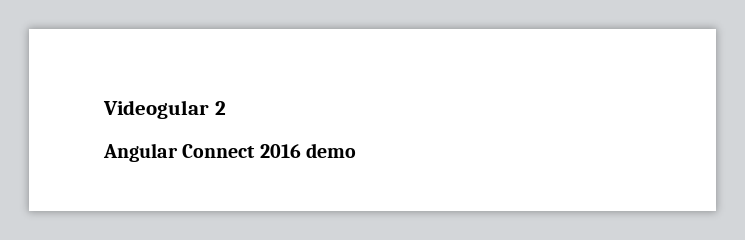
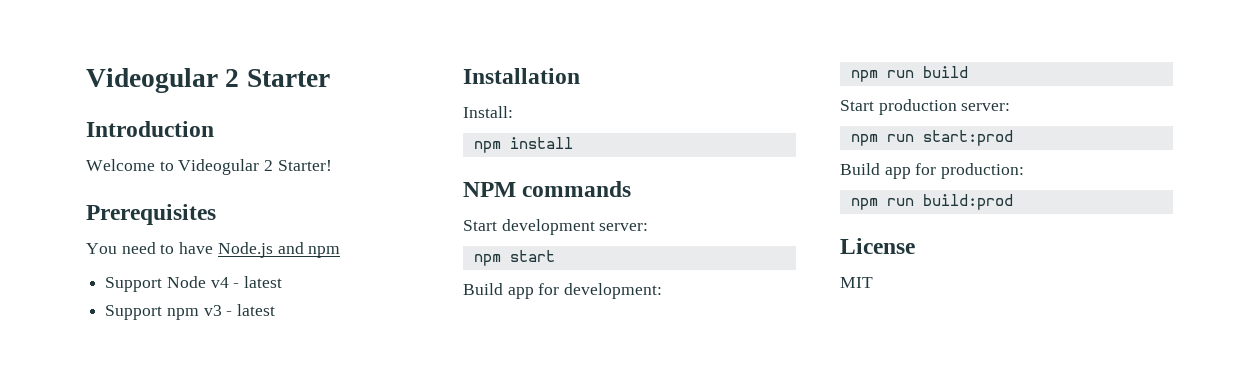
- Videogular 2
- Angular Connect 2016 demo
+ Videogular 2 Starter
+ Introduction
+ Welcome to Videogular 2 Starter!
+ Prerequisites
+ You need to have Node.js and npm
+ Support Node v4 - latest
+ Support npm v3 - latest
+ Installation
+ Install:
+ npm install
+ NPM commands
+ Start development server:
+ npm start
+ Build app for development:
+ npm run build
+ Start production server:
+ npm run start:prod
+ Build app for production:
+ npm run build:prod
+ License
+ MIT

